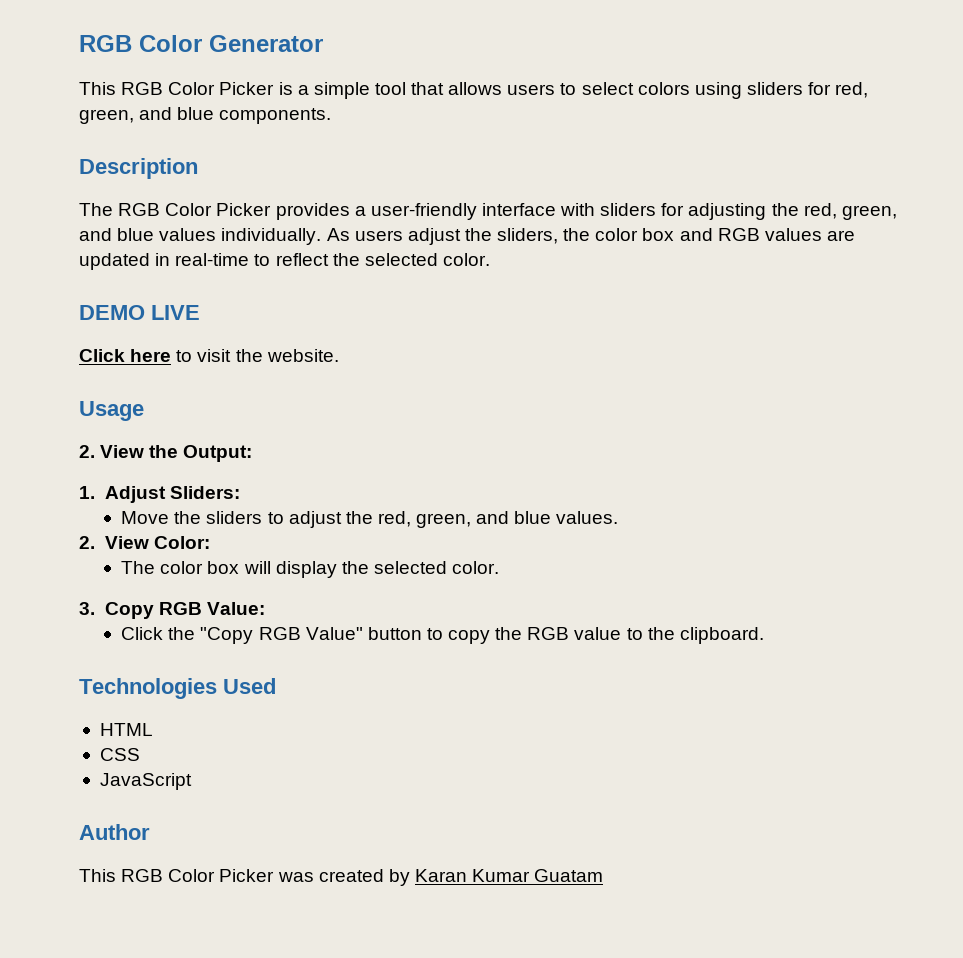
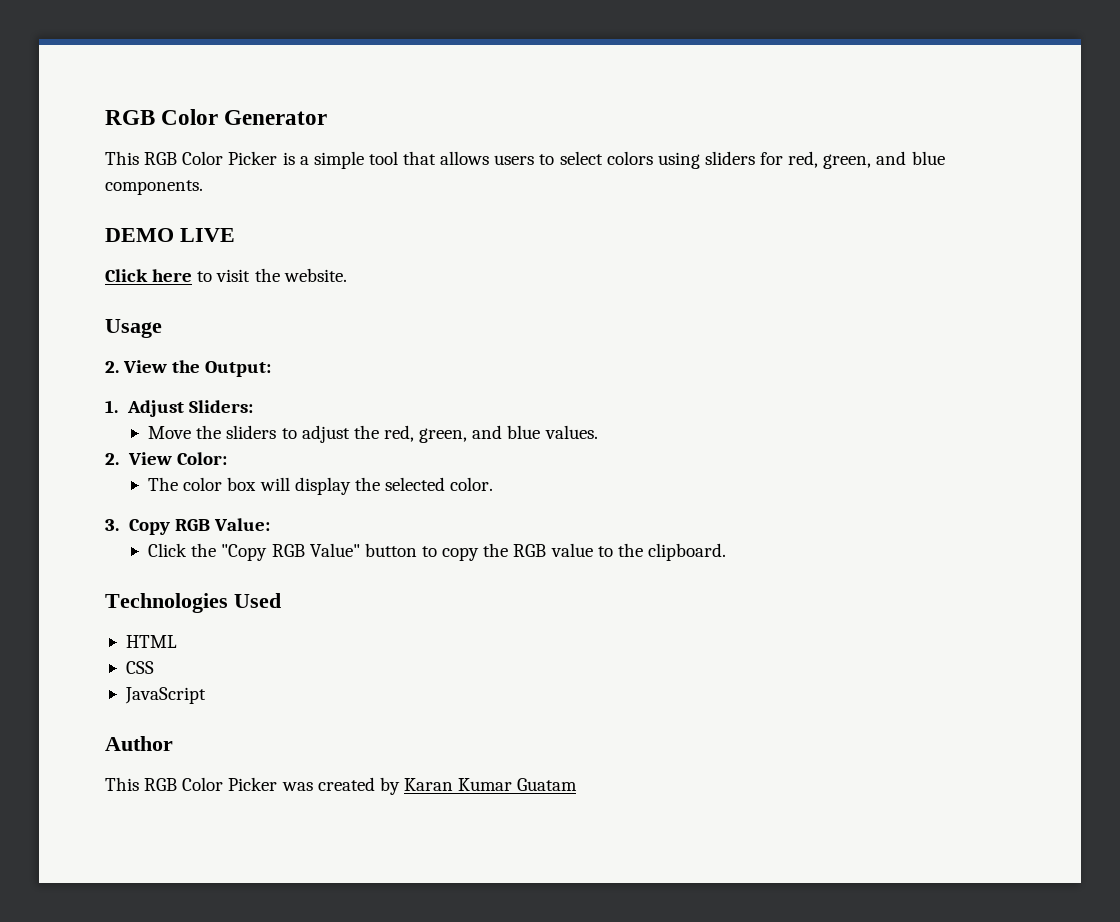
- Description
- The RGB Color Picker provides a user-friendly interface with sliders for adjusting the red, green, and blue values individually. As users adjust the sliders, the color box and RGB values are updated in real-time to reflect the selected color.

